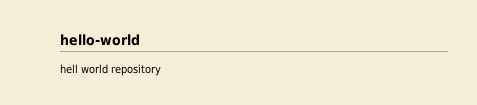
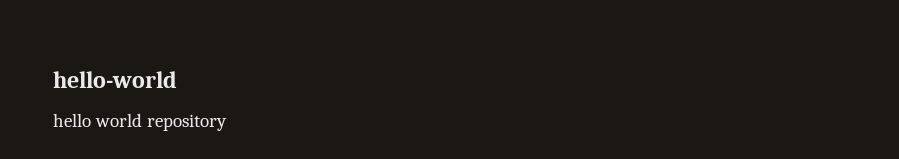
- hell world repository
+ hello world repository

